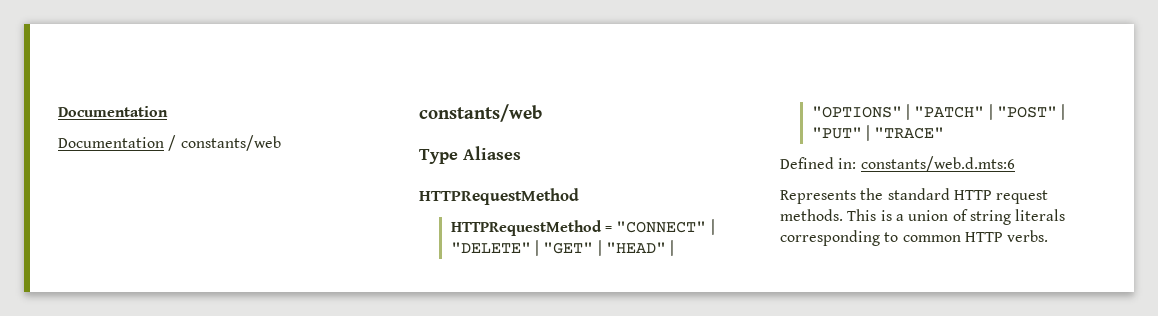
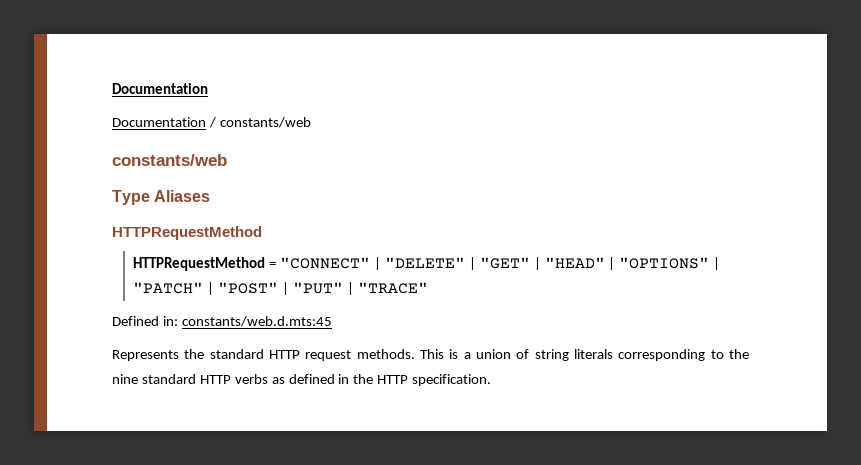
- Defined in: constants/web.d.mts:6
+ Defined in: constants/web.d.mts:45
- This is a union of string literals corresponding to common HTTP verbs.
+ This is a union of string literals corresponding to the nine standard HTTP verbs as defined in the HTTP specification.

